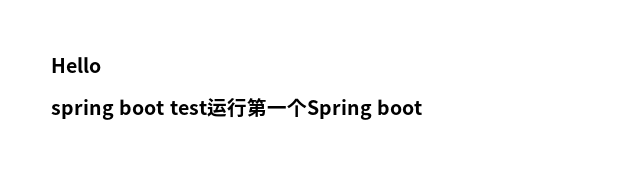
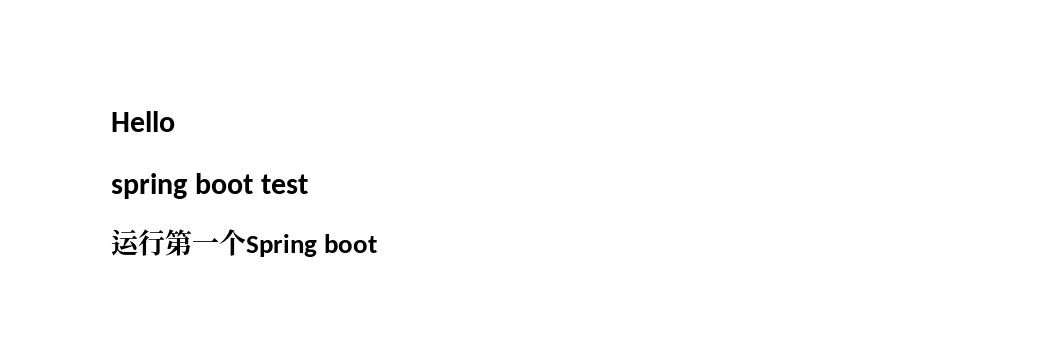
- spring boot test运行第一个Spring boot
+ spring boot test
+ 运行第一个Spring boot

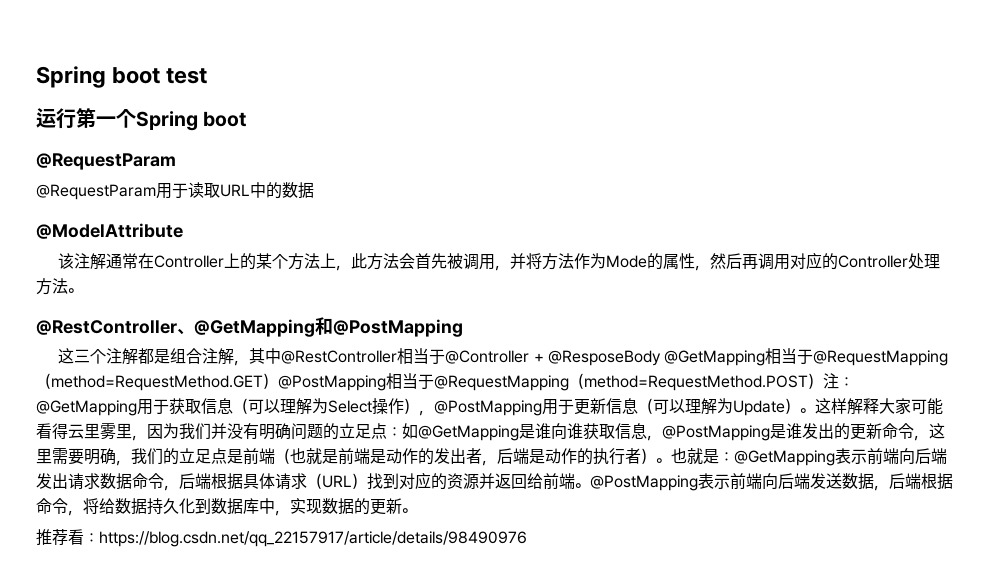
- Hello
- spring boot test
+ Spring boot test
  运行第一个Spring boot
+ @RequestParam
+ @RequestParam用于读取URL中的数据
+ @ModelAttribute
+ 该注解通常在Controller上的某个方法上，此方法会首先被调用，并将方法作为Mode的属性，然后再调用对应的Controller处理方法。
+ @RestController、@GetMapping和@PostMapping
+ 这三个注解都是组合注解，其中@RestController相当于@Controller + @ResposeBody @GetMapping相当于@RequestMapping（method=RequestMethod.GET）@PostMapping相当于@RequestMapping（method=RequestMethod.POST）注：@GetMapping用于获取信息（可以理解为Select操作），@PostMapping用于更新信息（可以理解为Update）。这样解释大家可能看得云里雾里，因为我们并没有明确问题的立足点：如@GetMapping是谁向谁获取信息，@PostMapping是谁发出的更新命令，这里需要明确，我们的立足点是前端（也就是前端是动作的发出者，后端是动作的执行者）。也就是：@GetMapping表示前端向后端发出请求数据命令，后端根据具体请求（URL）找到对应的资源并返回给前端。@PostMapping表示前端向后端发送数据，后端根据命令，将给数据持久化到数据库中，实现数据的更新。
+ 推荐看：https://blog.csdn.net/qq_22157917/article/details/98490976

